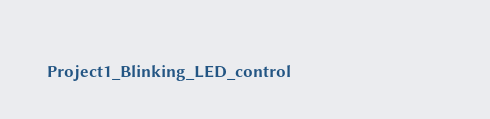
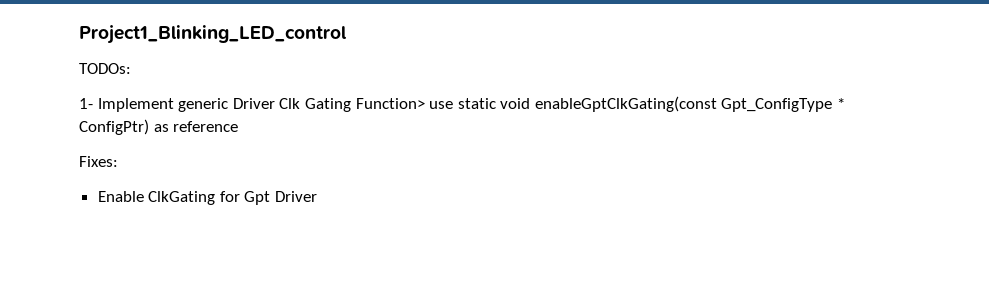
+ TODOs:
+ 1- Implement generic Driver Clk Gating Function> use static void enableGptClkGating(const Gpt_ConfigType * ConfigPtr) as reference
+ Fixes:
+ Enable ClkGating for Gpt Driver

